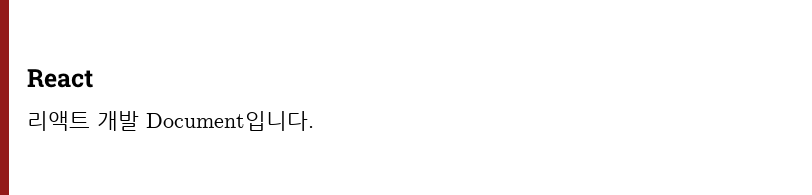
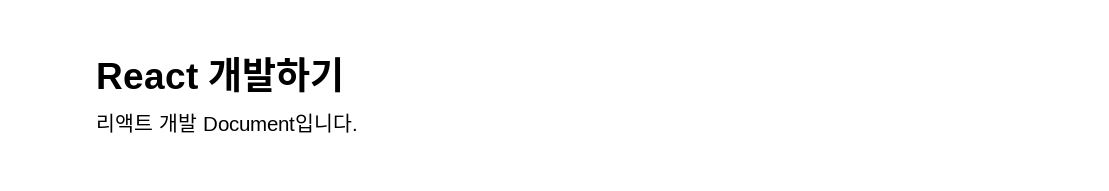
- React
+ React 개발하기

